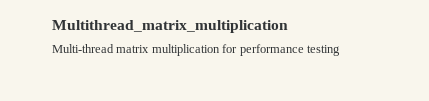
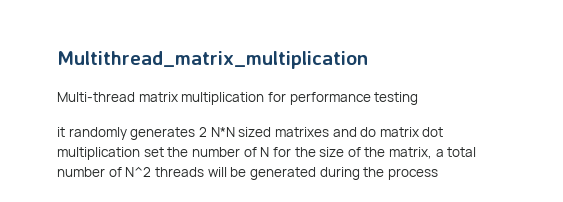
+ it randomly generates 2 N*N sized matrixes and do matrix dot multiplication set the number of N for the size of the matrix, a total number of N^2 threads will be generated during the process

